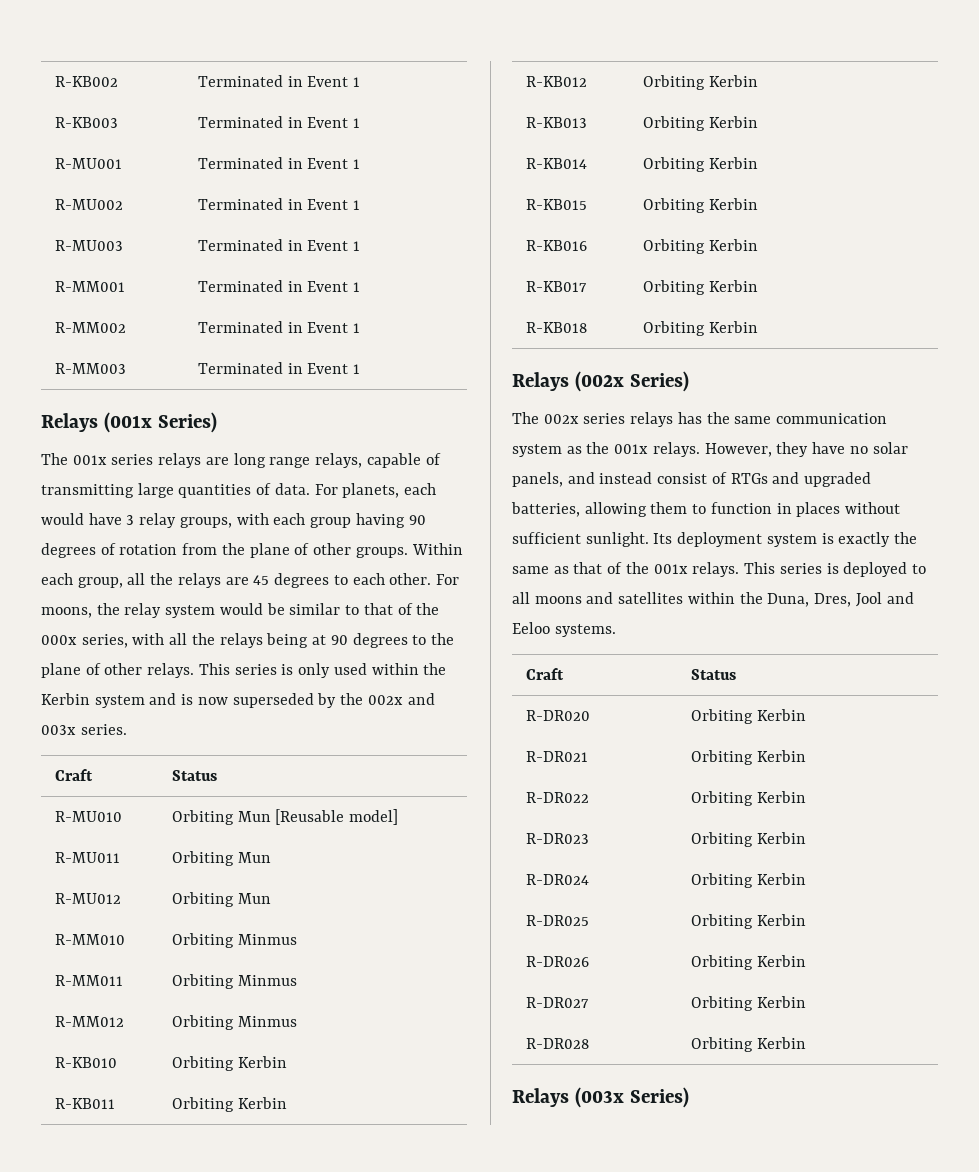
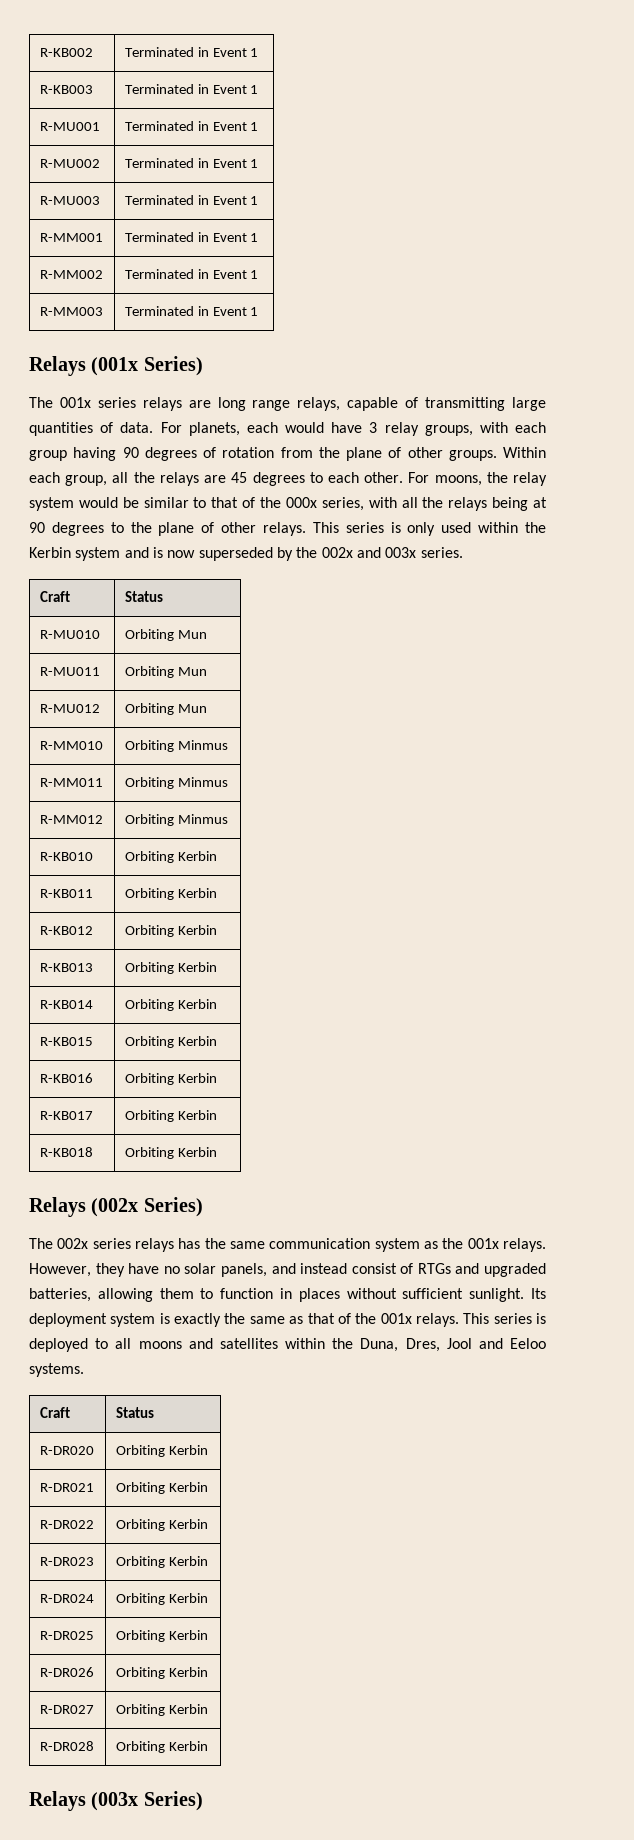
- R-MU010 | Orbiting Mun [Reusable model]
+ R-MU010 | Orbiting Mun

